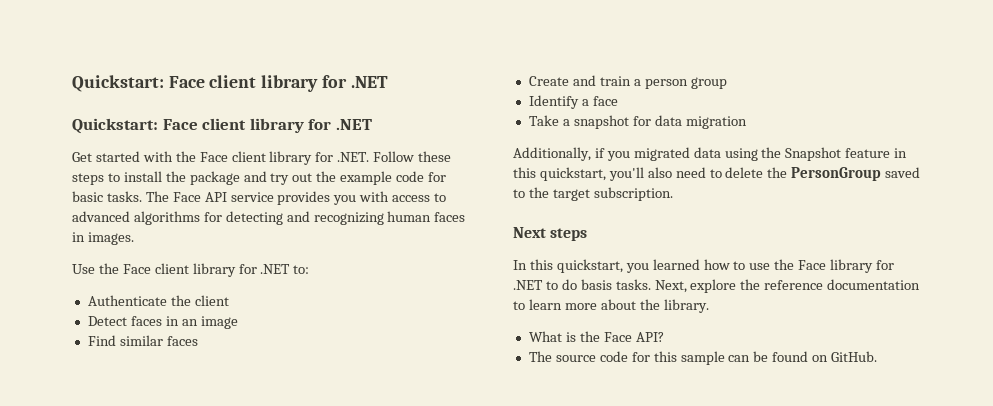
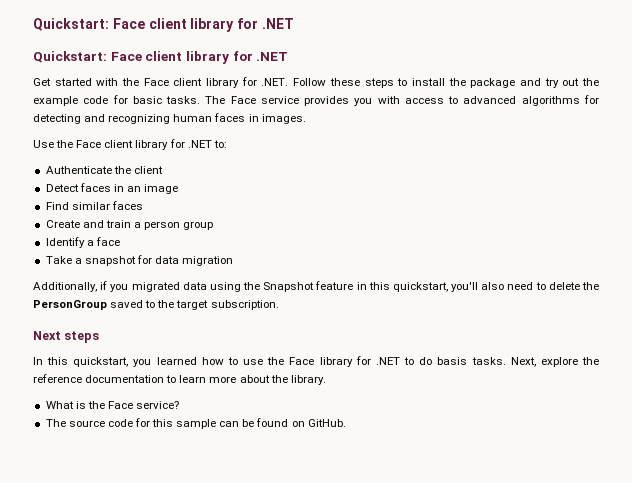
- The Face API service provides you with access to advanced algorithms for detecting and recognizing human faces in images.
+ The Face service provides you with access to advanced algorithms for detecting and recognizing human faces in images.
- What is the Face API?
+ What is the Face service?

